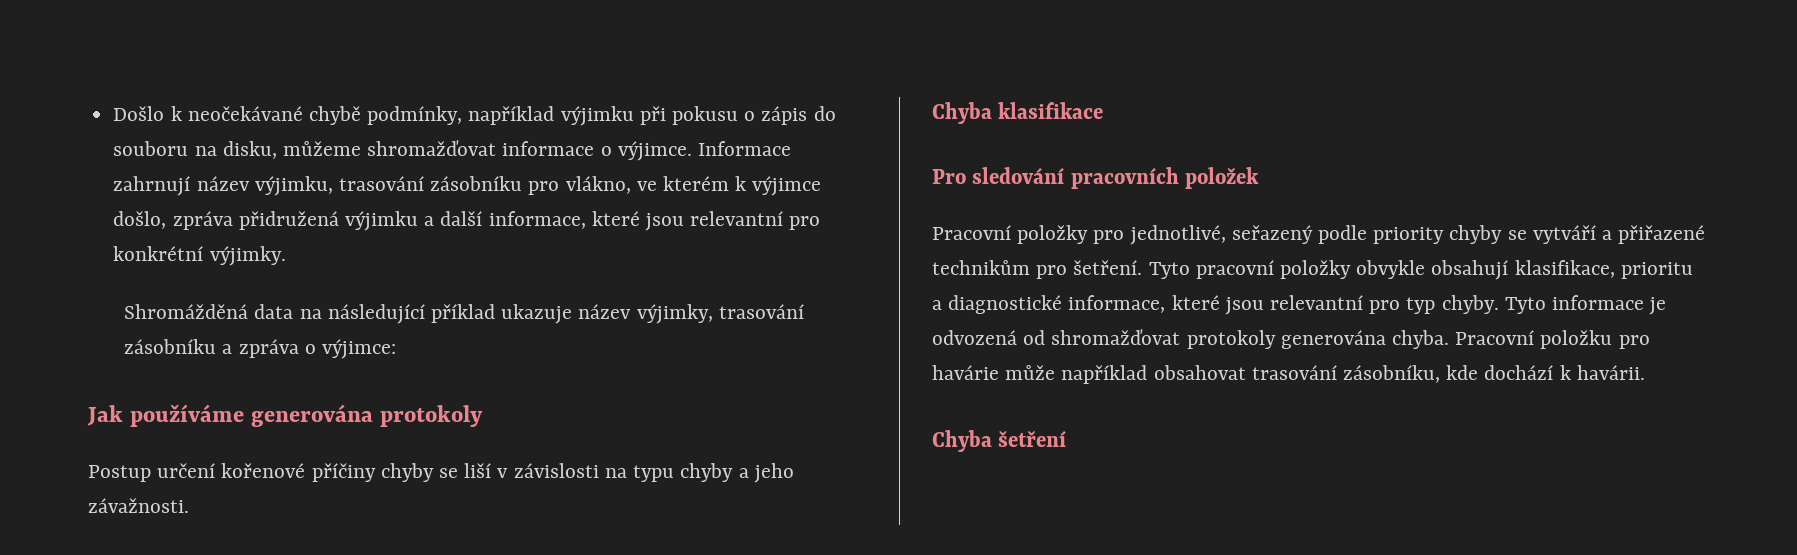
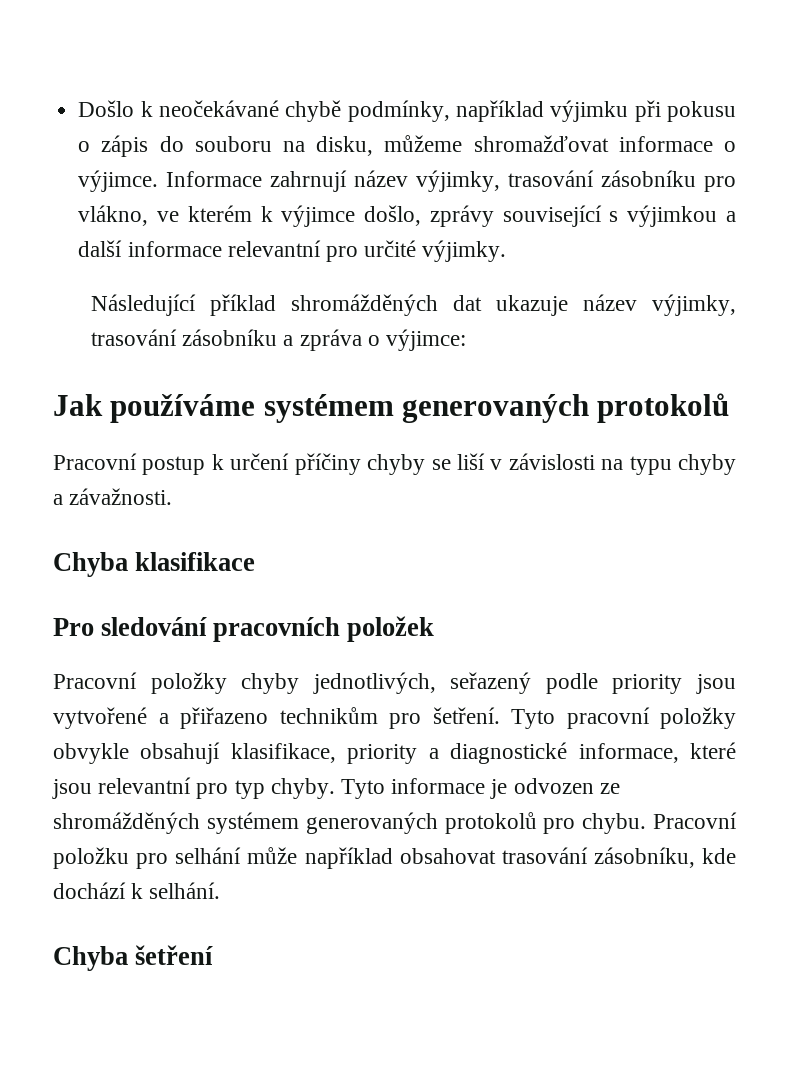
- Informace zahrnují název výjimku, trasování zásobníku pro vlákno, ve kterém k výjimce došlo, zpráva přidružená výjimku a další informace, které jsou relevantní pro konkrétní výjimky.
+ Informace zahrnují název výjimky, trasování zásobníku pro vlákno, ve kterém k výjimce došlo, zprávy související s výjimkou a další informace relevantní pro určité výjimky.
- Shromážděná data na následující příklad ukazuje název výjimky, trasování zásobníku a zpráva o výjimce:
+ Následující příklad shromážděných dat ukazuje název výjimky, trasování zásobníku a zpráva o výjimce:
- Jak používáme generována protokoly
- Postup určení kořenové příčiny chyby se liší v závislosti na typu chyby a jeho závažnosti.
+ Jak používáme systémem generovaných protokolů
+ Pracovní postup k určení příčiny chyby se liší v závislosti na typu chyby a závažnosti.
- Pracovní položky pro jednotlivé, seřazený podle priority chyby se vytváří a přiřazené technikům pro šetření.
+ Pracovní položky chyby jednotlivých, seřazený podle priority jsou vytvořené a přiřazeno technikům pro šetření.
- Tyto pracovní položky obvykle obsahují klasifikace, prioritu a diagnostické informace, které jsou relevantní pro typ chyby.
+ Tyto pracovní položky obvykle obsahují klasifikace, priority a diagnostické informace, které jsou relevantní pro typ chyby.
- Tyto informace je odvozená od shromažďovat protokoly generována chyba.
+ Tyto informace je odvozen ze shromážděných systémem generovaných protokolů pro chybu.
- Pracovní položku pro havárie může například obsahovat trasování zásobníku, kde dochází k havárii.
+ Pracovní položku pro selhání může například obsahovat trasování zásobníku, kde dochází k selhání.

